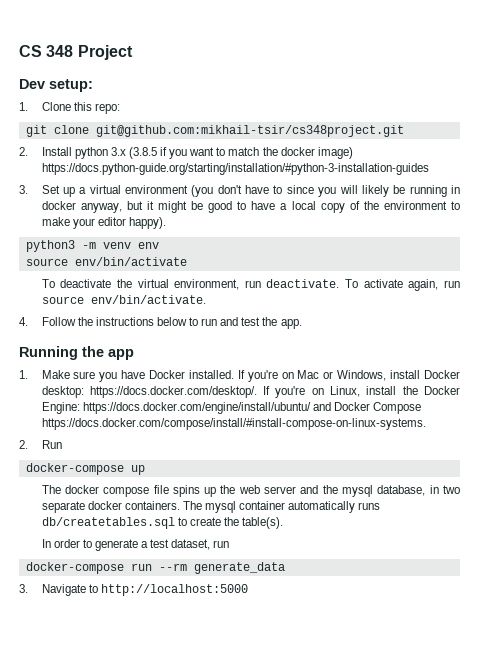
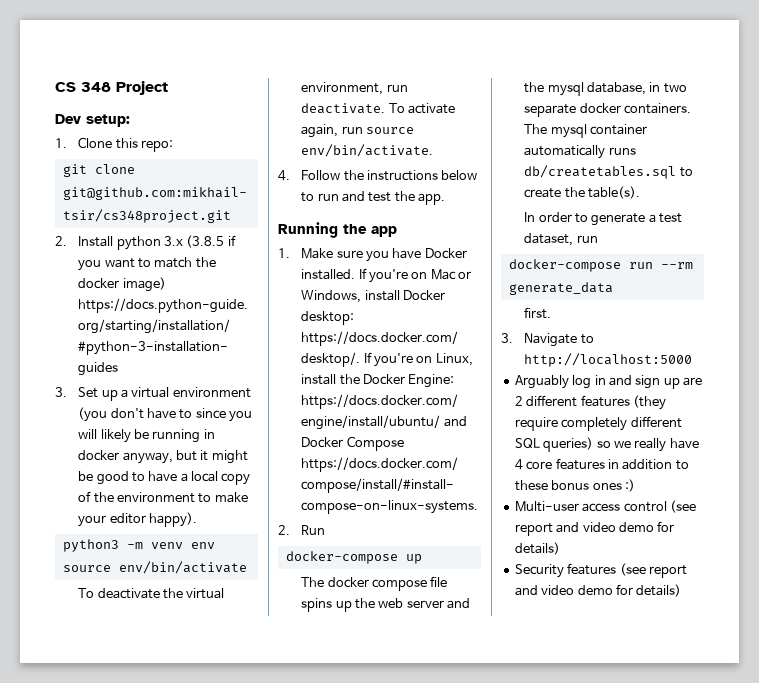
+ first.
+ Arguably log in and sign up are 2 different features (they require completely different SQL queries) so we really have 4 core features in addition to these bonus ones :)
+ Multi-user access control (see report and video demo for details)
+ Security features (see report and video demo for details)

